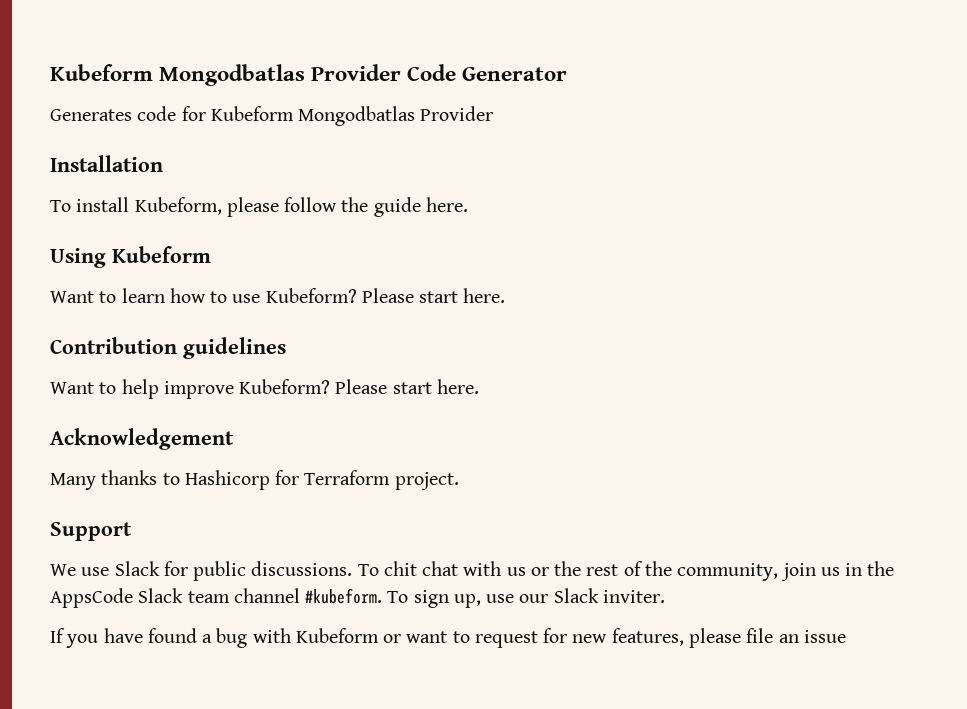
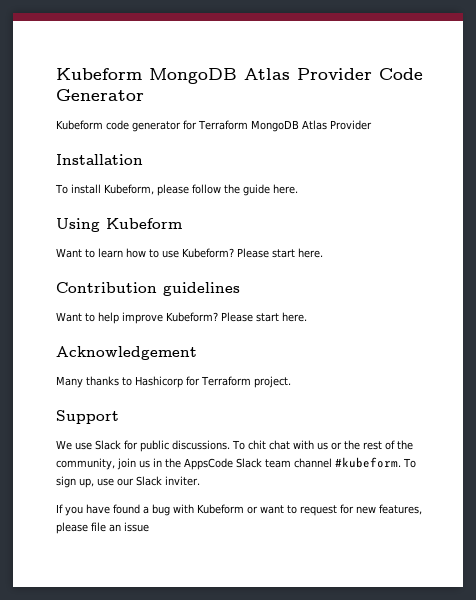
- Kubeform Mongodbatlas Provider Code Generator
+ Kubeform MongoDB Atlas Provider Code Generator
- Generates code for Kubeform Mongodbatlas Provider
+ Kubeform code generator for Terraform MongoDB Atlas Provider

